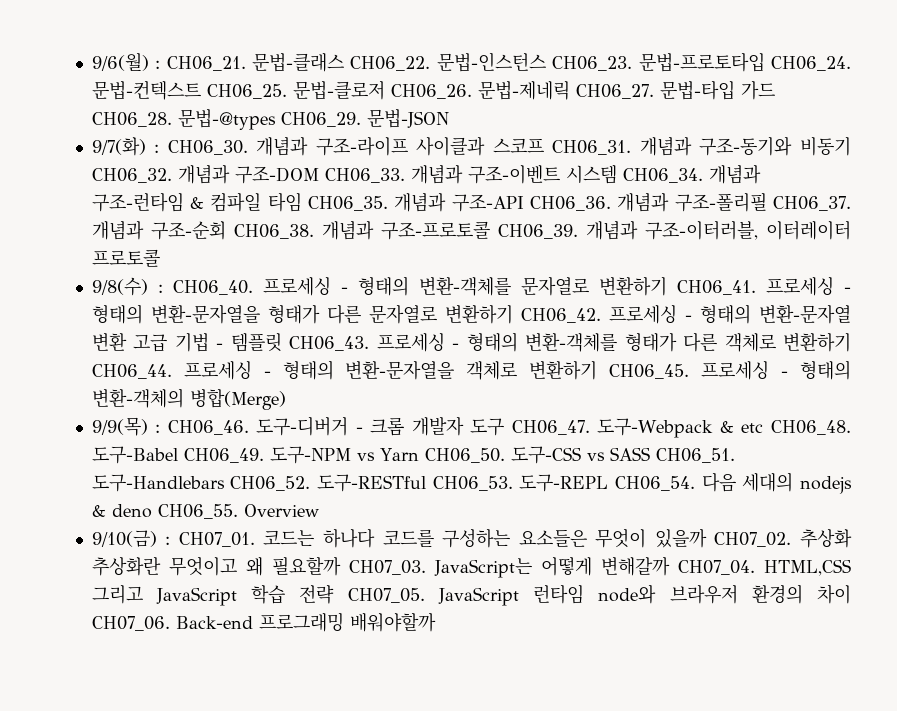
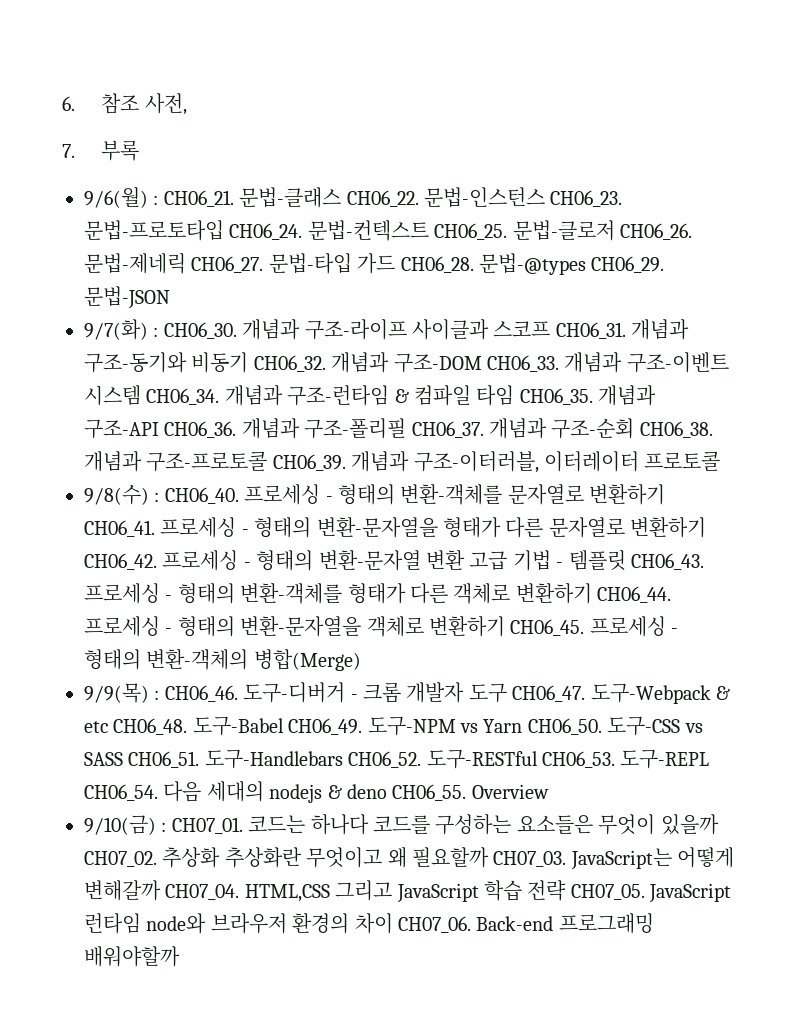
+ 6. 참조 사전,
+ 7. 부록

